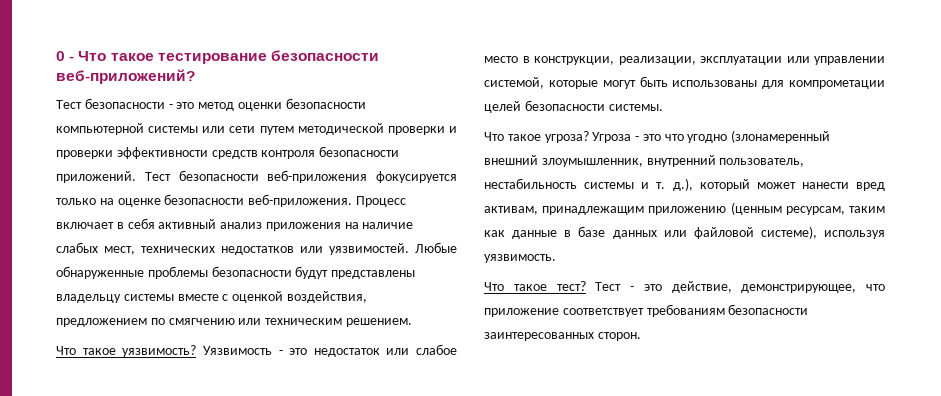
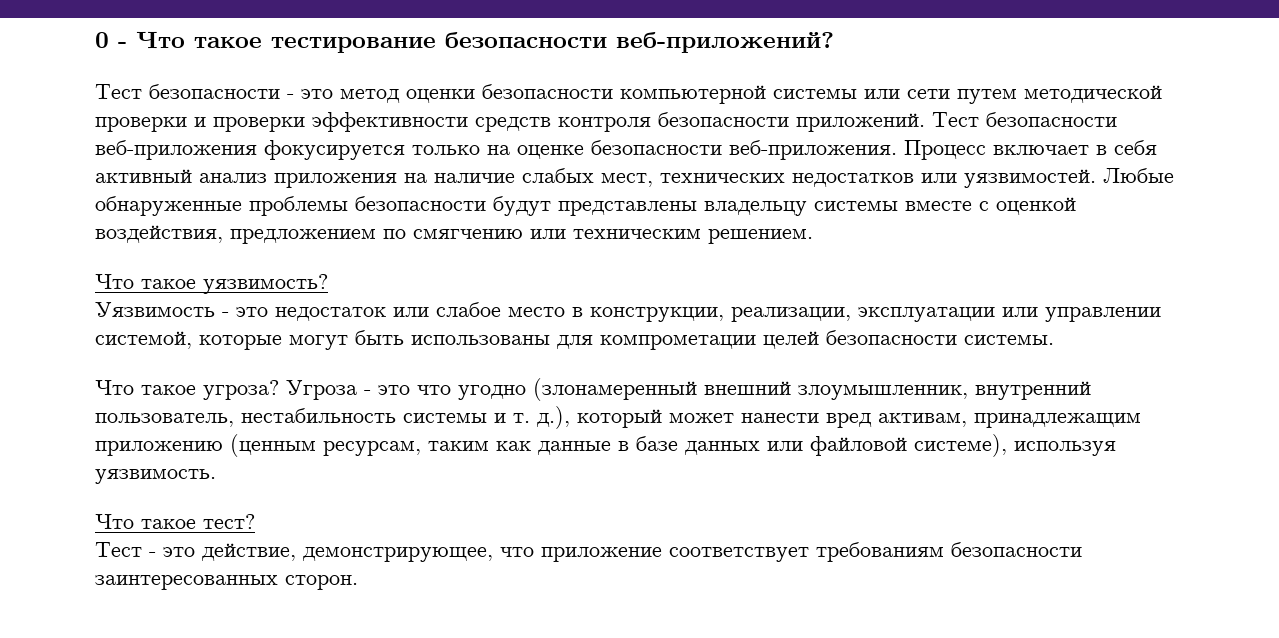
- Что такое уязвимость? Уязвимость - это недостаток или слабое место в конструкции, реализации, эксплуатации или управлении системой, которые могут быть использованы для компрометации целей безопасности системы.
+ Что такое уязвимость?
+ Уязвимость - это недостаток или слабое место в конструкции, реализации, эксплуатации или управлении системой, которые могут быть использованы для компрометации целей безопасности системы.
- Что такое тест? Тест - это действие, демонстрирующее, что приложение соответствует требованиям безопасности заинтересованных сторон.
+ Что такое тест?
+ Тест - это действие, демонстрирующее, что приложение соответствует требованиям безопасности заинтересованных сторон.

